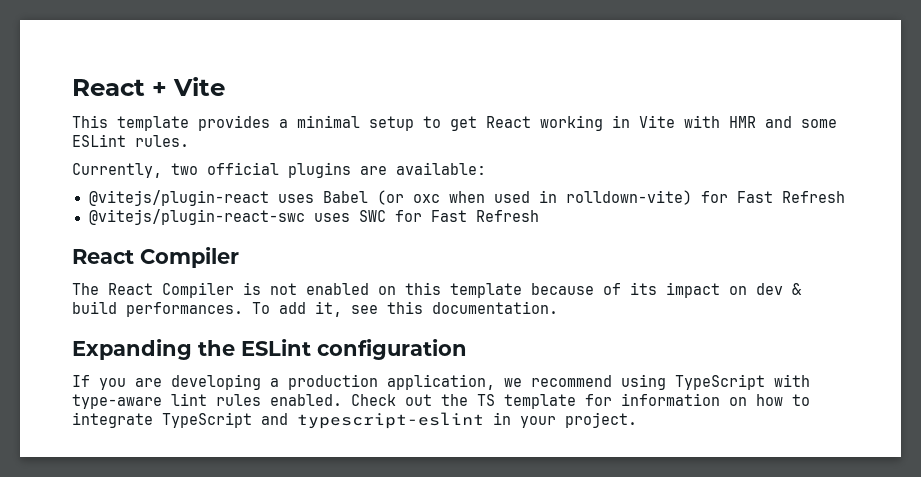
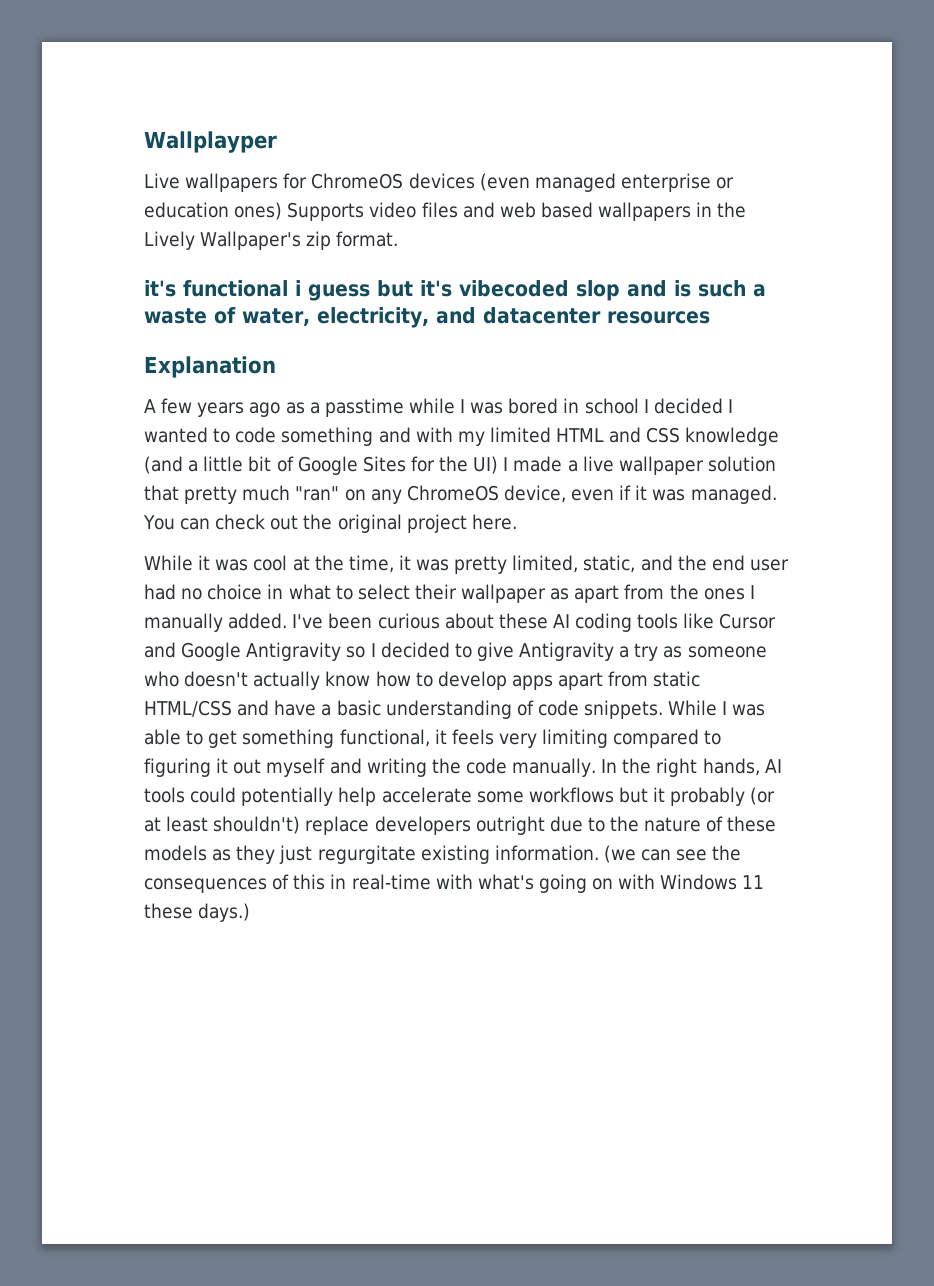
- React + Vite
- This template provides a minimal setup to get React working in Vite with HMR and some ESLint rules.
- Currently, two official plugins are available:
- @vitejs/plugin-react uses Babel (or oxc when used in rolldown-vite) for Fast Refresh
- @vitejs/plugin-react-swc uses SWC for Fast Refresh
- React Compiler
- The React Compiler is not enabled on this template because of its impact on dev & build performances. To add it, see this documentation.
- Expanding the ESLint configuration
- If you are developing a production application, we recommend using TypeScript with type-aware lint rules enabled. Check out the TS template for information on how to integrate TypeScript and typescript-eslint in your project.
+ Wallplayper
+ Live wallpapers for ChromeOS devices (even managed enterprise or education ones) Supports video files and web based wallpapers in the Lively Wallpaper's zip format.
+ it's functional i guess but it's vibecoded slop and is such a waste of water, electricity, and datacenter resources
+ Explanation
+ A few years ago as a passtime while I was bored in school I decided I wanted to code something and with my limited HTML and CSS knowledge (and a little bit of Google Sites for the UI) I made a live wallpaper solution that pretty much "ran" on any ChromeOS device, even if it was managed. You can check out the original project here.
+ While it was cool at the time, it was pretty limited, static, and the end user had no choice in what to select their wallpaper as apart from the ones I manually added. I've been curious about these AI coding tools like Cursor and Google Antigravity so I decided to give Antigravity a try as someone who doesn't actually know how to develop apps apart from static HTML/CSS and have a basic understanding of code snippets. While I was able to get something functional, it feels very limiting compared to figuring it out myself and writing the code manually. In the right hands, AI tools could potentially help accelerate some workflows but it probably (or at least shouldn't) replace developers outright due to the nature of these models as they just regurgitate existing information. (we can see the consequences of this in real-time with what's going on with Windows 11 these days.)

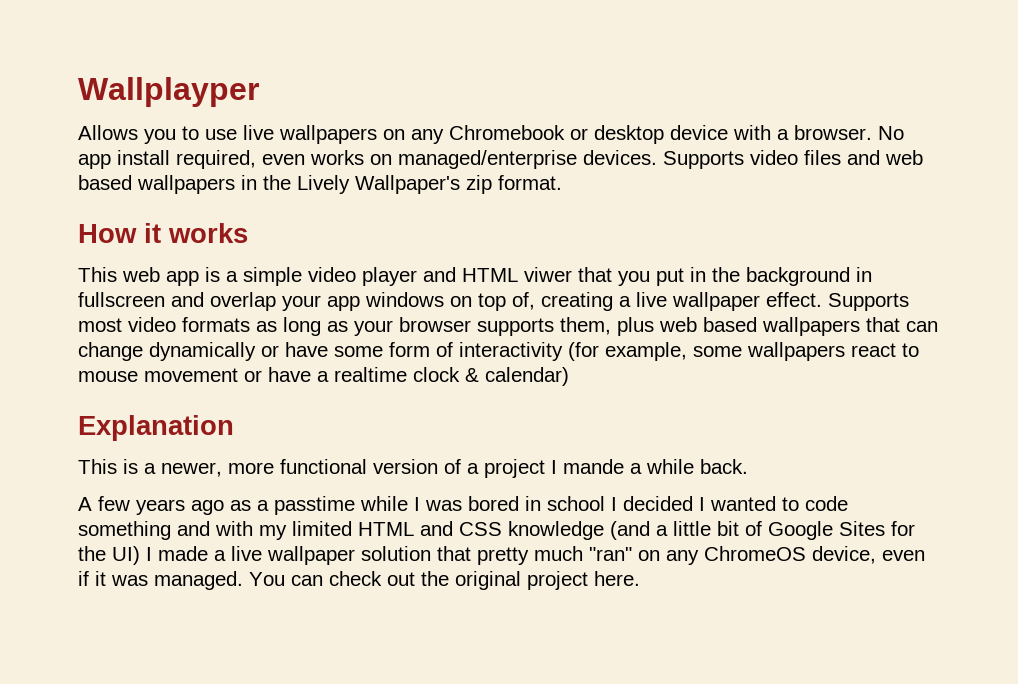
- Live wallpapers for ChromeOS devices (even managed enterprise or education ones) Supports video files and web based wallpapers in the Lively Wallpaper's zip format.
+ Allows you to use live wallpapers on any Chromebook or desktop device with a browser. No app install required, even works on managed/enterprise devices. Supports video files and web based wallpapers in the Lively Wallpaper's zip format.
- it's functional i guess but it's vibecoded slop and is such a waste of water, electricity, and datacenter resources
+ How it works
+ This web app is a simple video player and HTML viwer that you put in the background in fullscreen and overlap your app windows on top of, creating a live wallpaper effect. Supports most video formats as long as your browser supports them, plus web based wallpapers that can change dynamically or have some form of interactivity (for example, some wallpapers react to mouse movement or have a realtime clock & calendar)
  Explanation
+ This is a newer, more functional version of a project I mande a while back.
- While it was cool at the time, it was pretty limited, static, and the end user had no choice in what to select their wallpaper as apart from the ones I manually added. I've been curious about these AI coding tools like Cursor and Google Antigravity so I decided to give Antigravity a try as someone who doesn't actually know how to develop apps apart from static HTML/CSS and have a basic understanding of code snippets. While I was able to get something functional, it feels very limiting compared to figuring it out myself and writing the code manually. In the right hands, AI tools could potentially help accelerate some workflows but it probably (or at least shouldn't) replace developers outright due to the nature of these models as they just regurgitate existing information. (we can see the consequences of this in real-time with what's going on with Windows 11 these days.)

